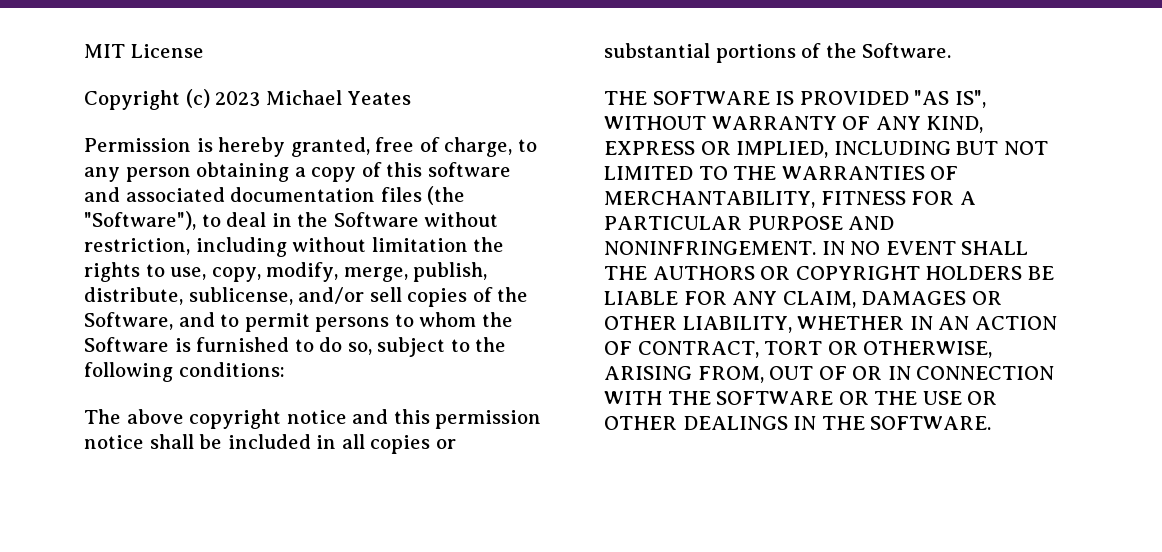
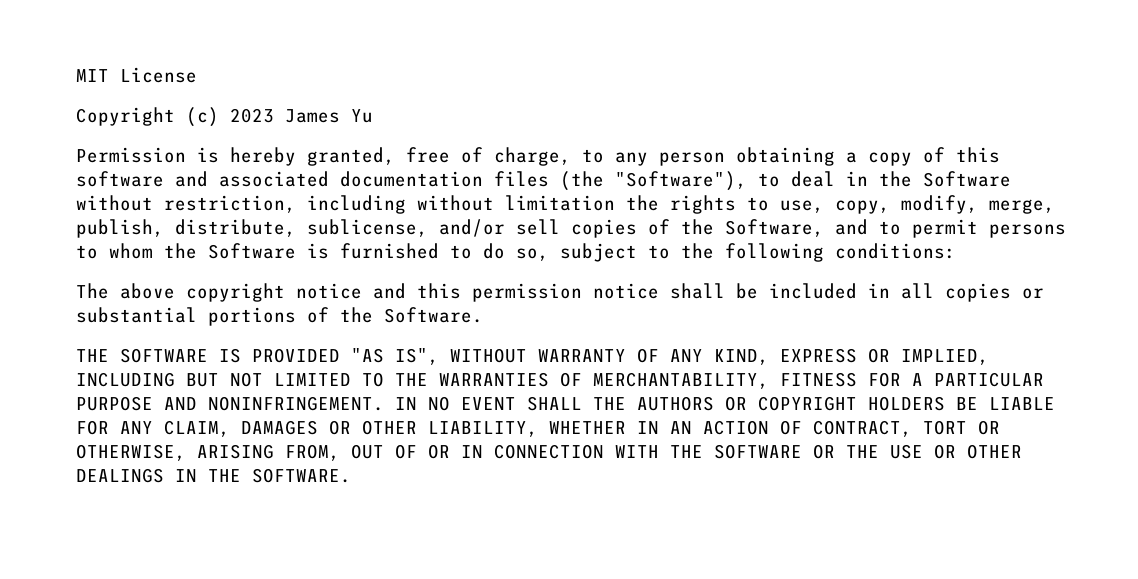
- Copyright (c) 2023 Michael Yeates
+ Copyright (c) 2023 James Yu

